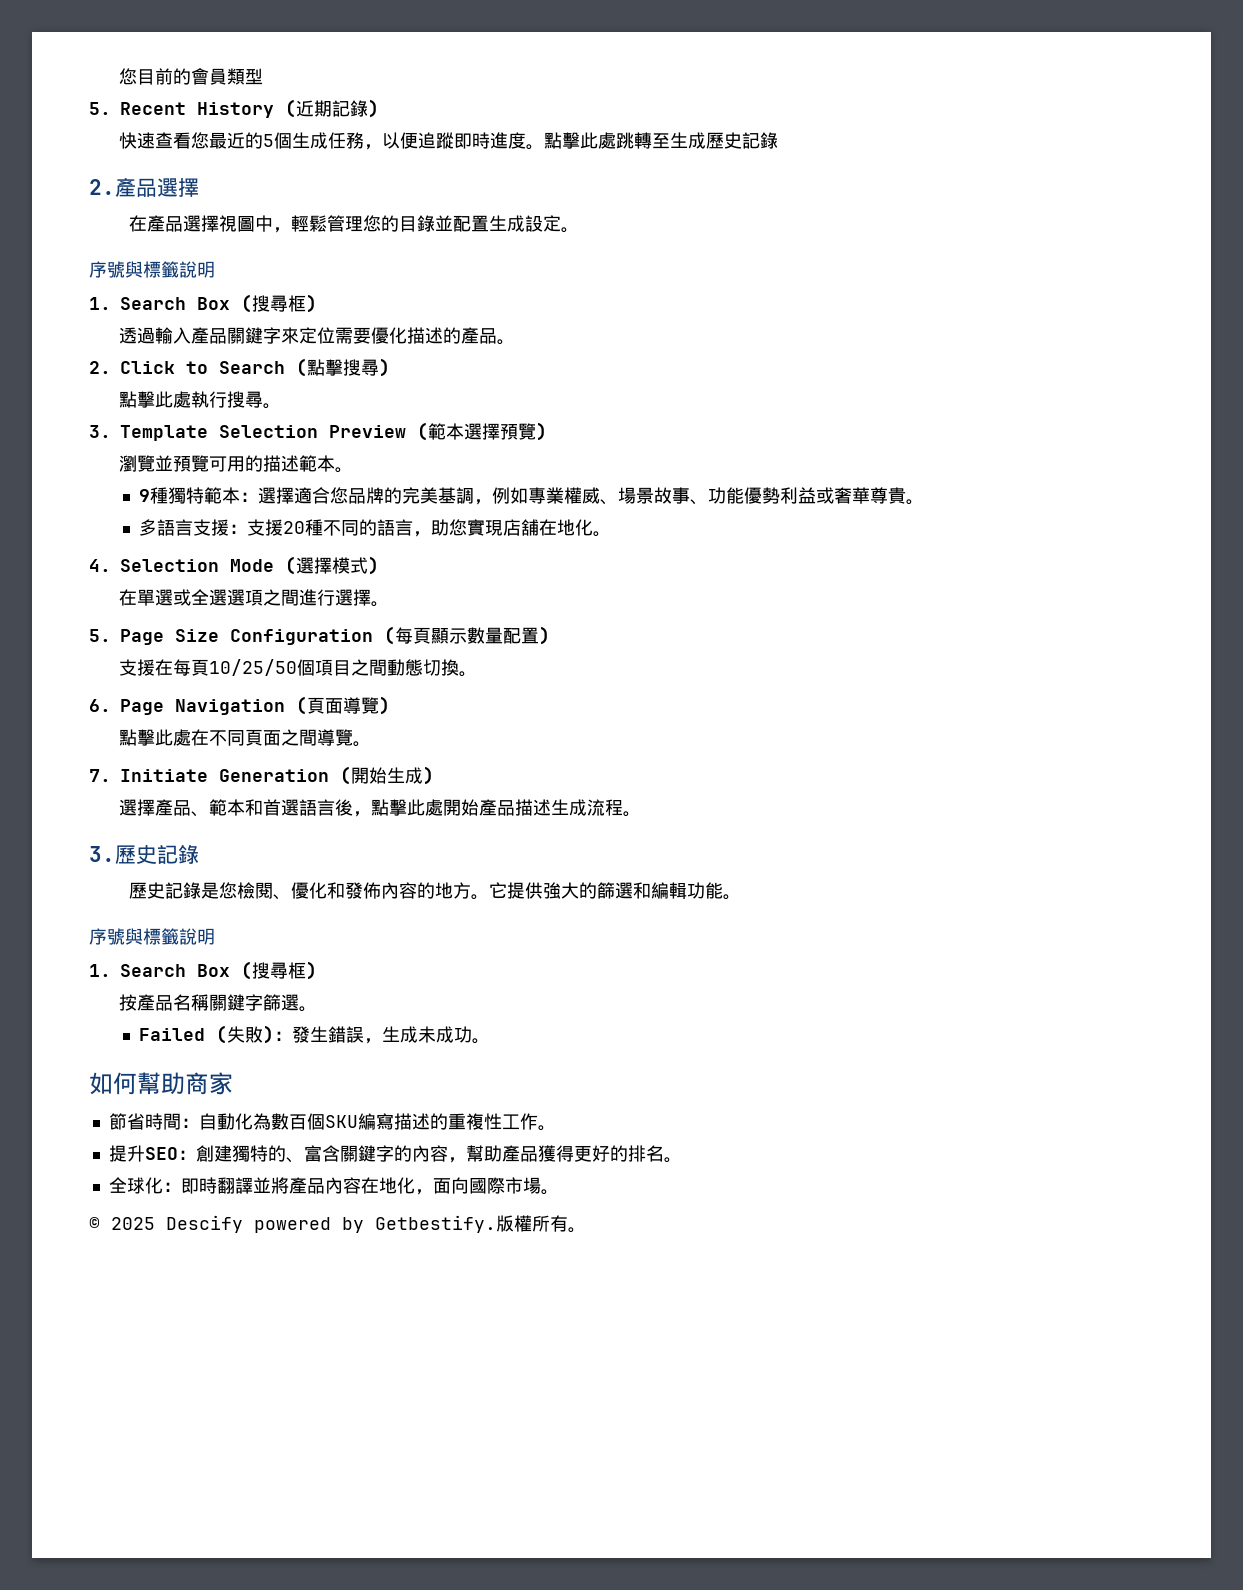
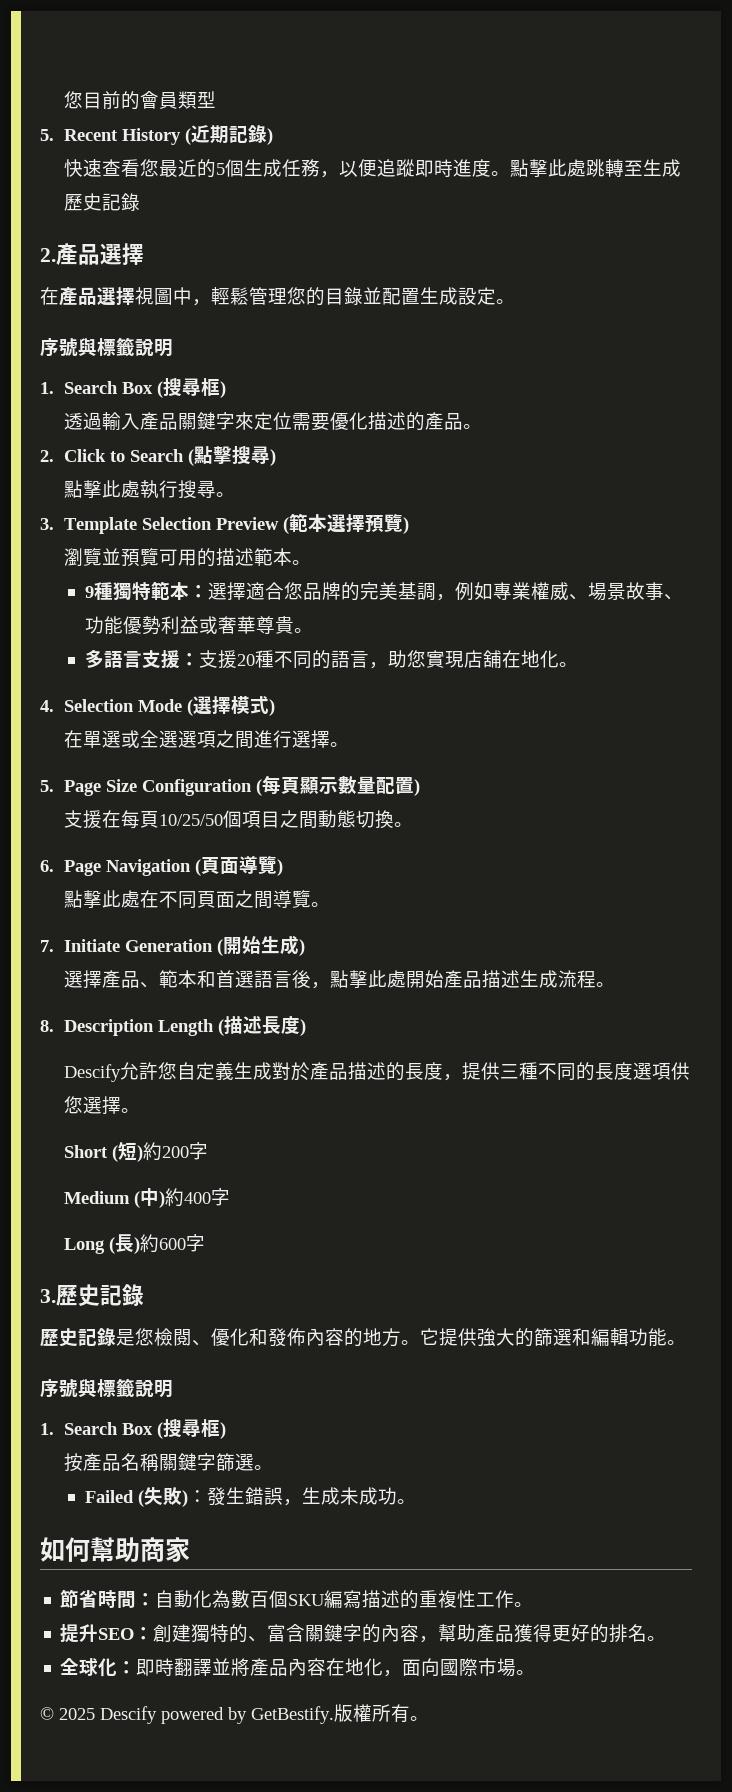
+ 8. Description Length (描述長度)
+ Descify允許您自定義生成對於產品描述的長度，提供三種不同的長度選項供您選擇。
+ Short (短)約200字
+ Medium (中)約400字
+ Long (長)約600字
- © 2025 Descify powered by Getbestify.
+ © 2025 Descify powered by GetBestify.

